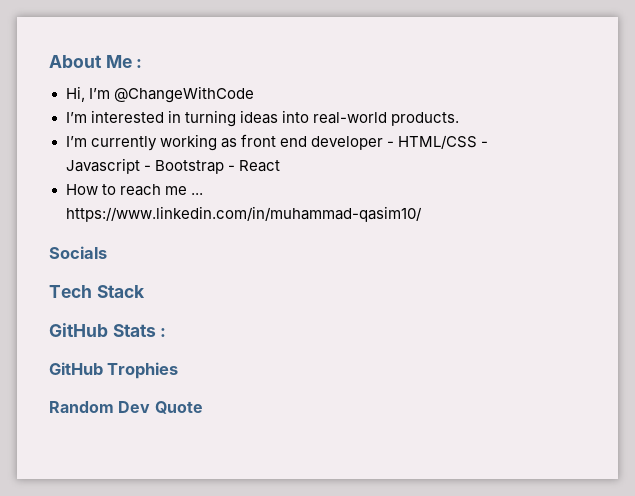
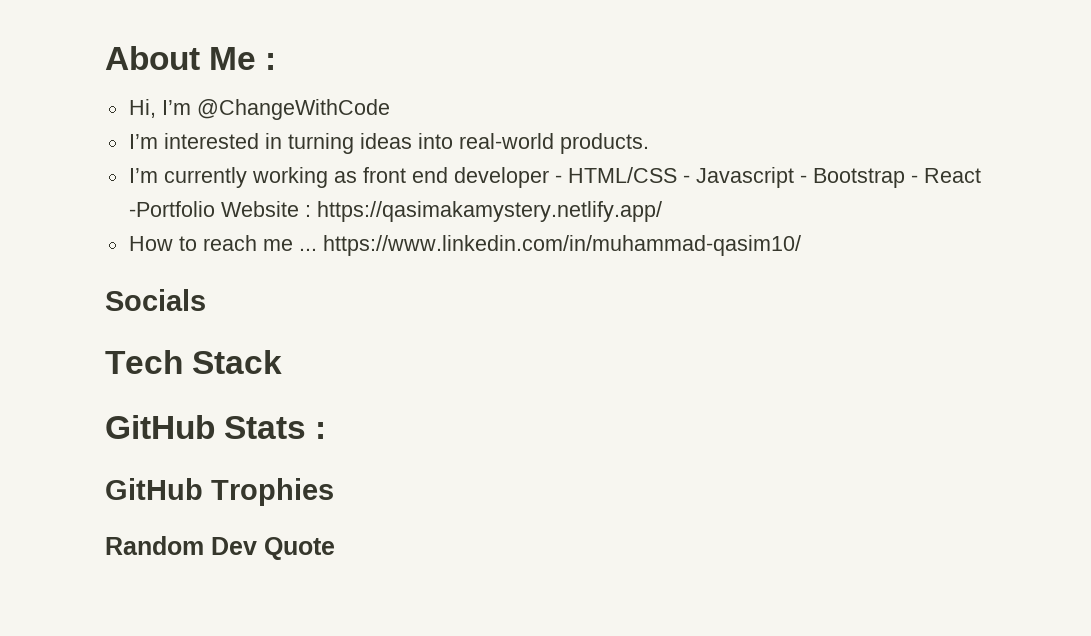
- I’m currently working as front end developer - HTML/CSS - Javascript - Bootstrap - React
+ I’m currently working as front end developer - HTML/CSS - Javascript - Bootstrap - React -Portfolio Website : https://qasimakamystery.netlify.app/

